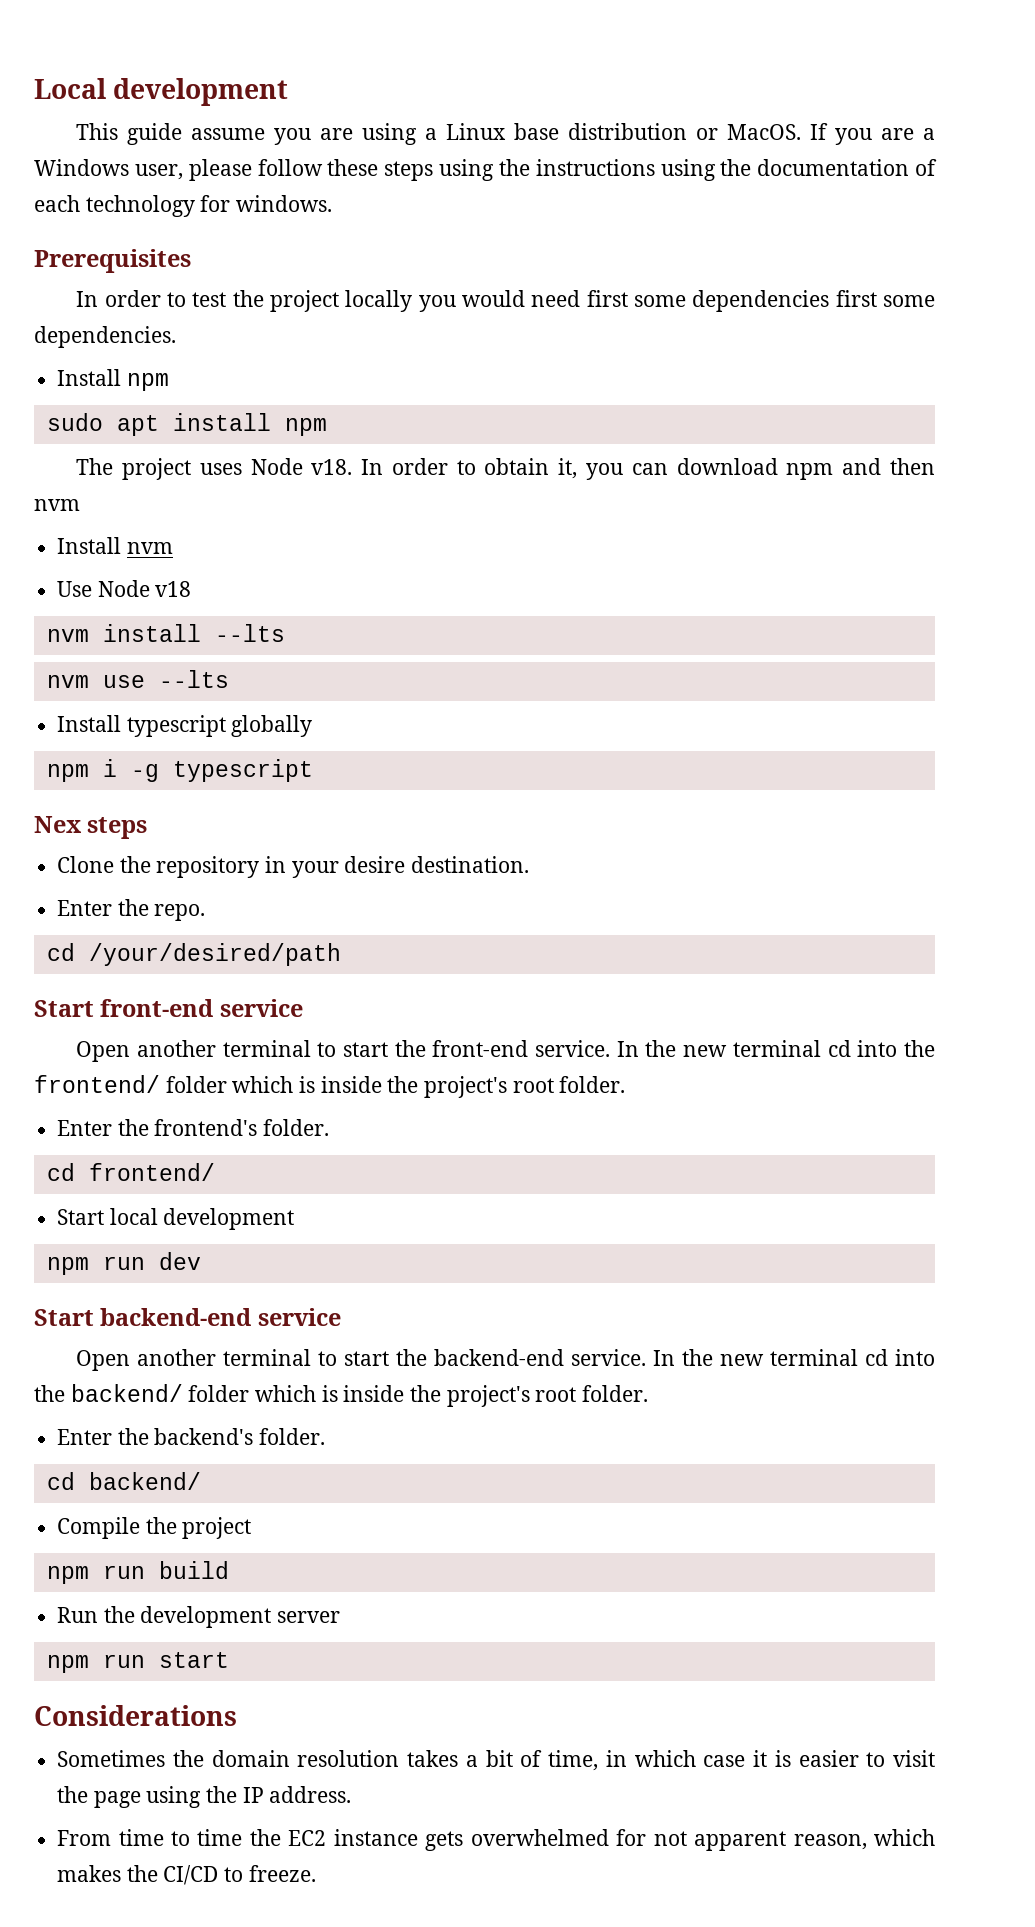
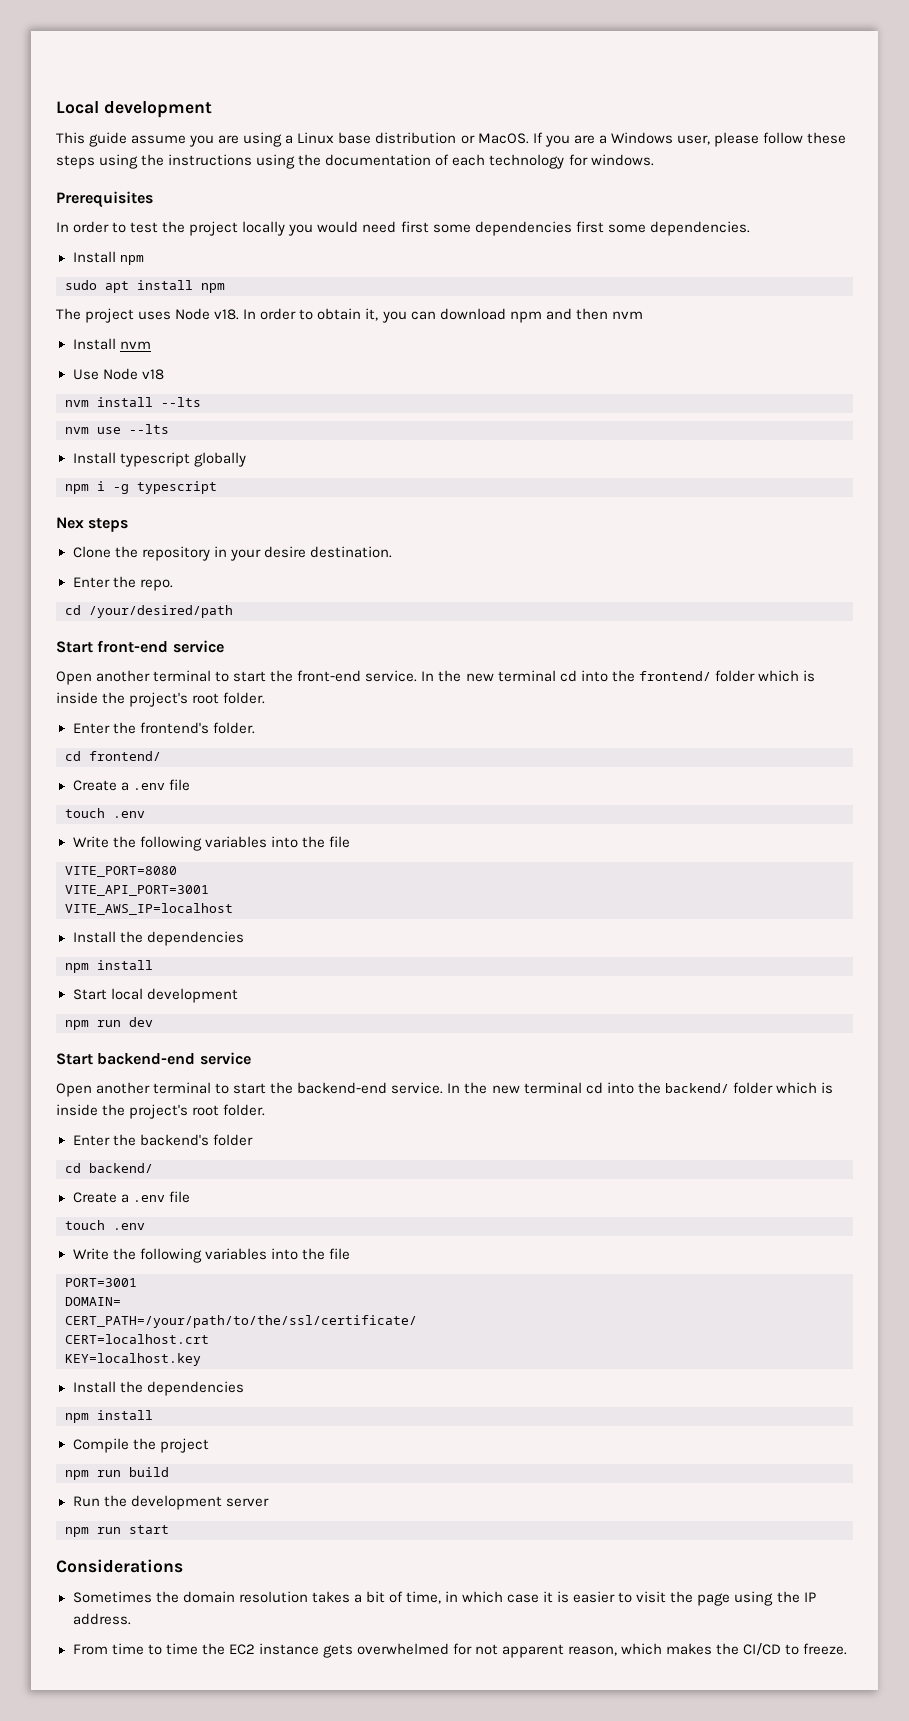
  cd frontend/
+ Create a .env file
+ touch .env
+ Write the following variables into the file
+ VITE_PORT=8080
+ VITE_API_PORT=3001
+ VITE_AWS_IP=localhost
+ Install the dependencies
+ npm install
- Enter the backend's folder.
+ Enter the backend's folder
  cd backend/
+ Create a .env file
+ touch .env
+ Write the following variables into the file
+ PORT=3001
+ DOMAIN=
+ CERT_PATH=/your/path/to/the/ssl/certificate/
+ CERT=localhost.crt
+ KEY=localhost.key
+ Install the dependencies
+ npm install

